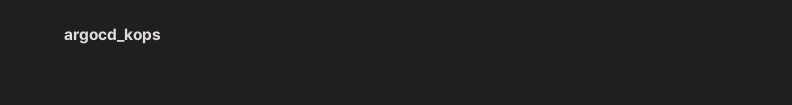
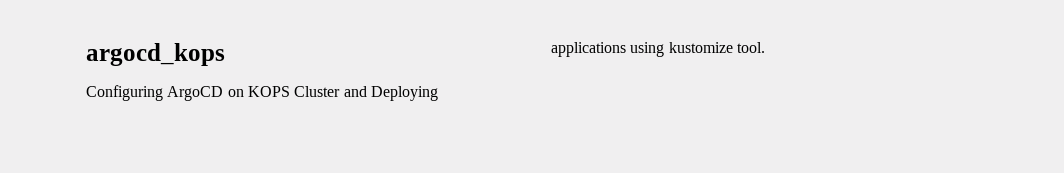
+ Configuring ArgoCD on KOPS Cluster and Deploying applications using kustomize tool.

